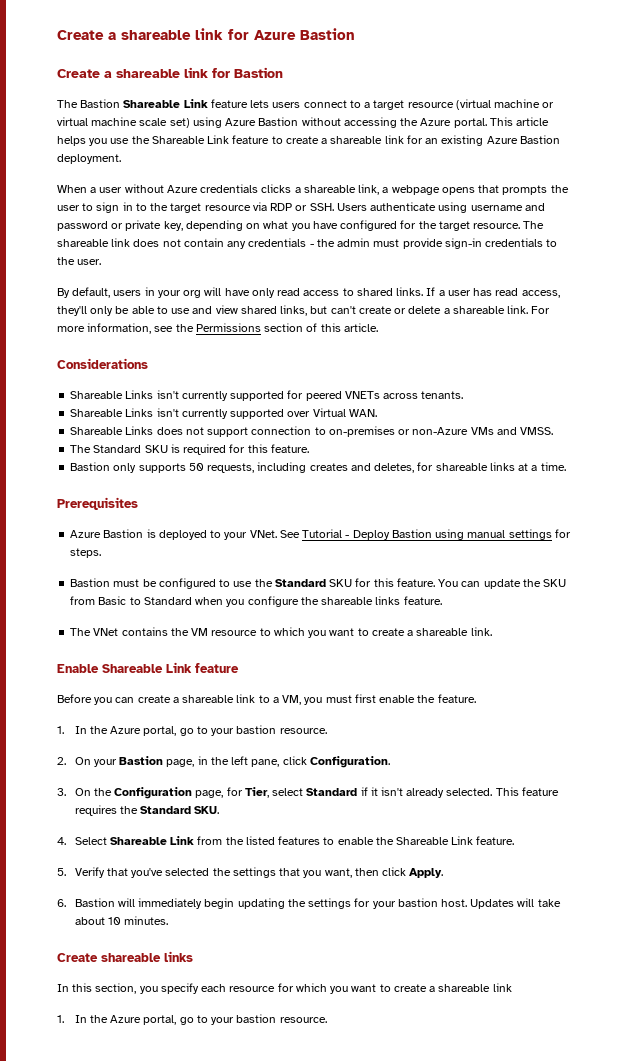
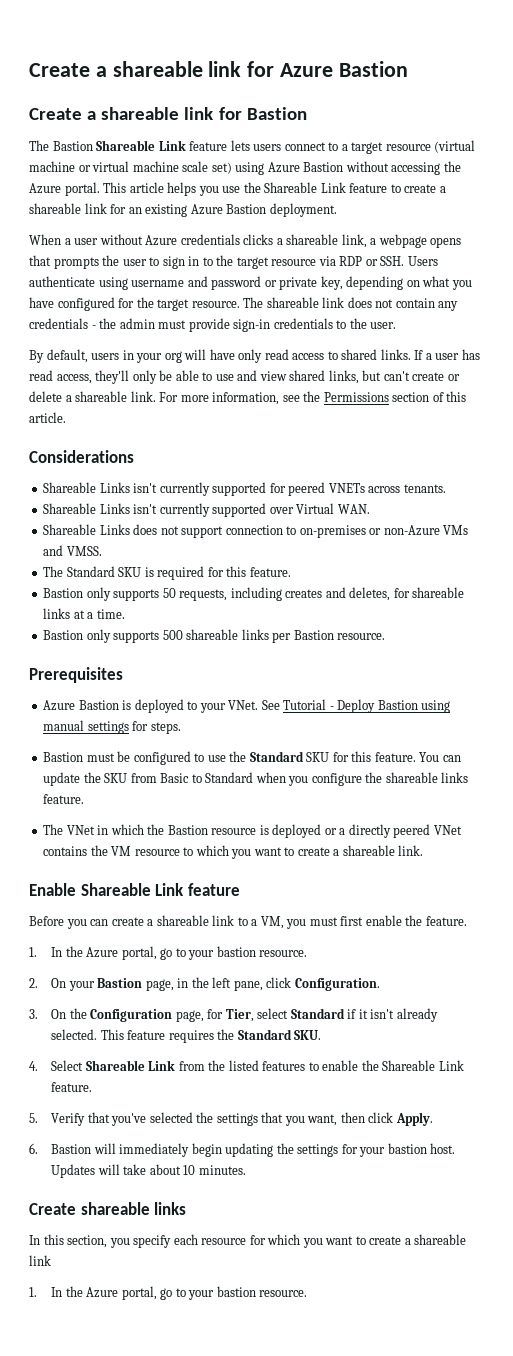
+ Bastion only supports 500 shareable links per Bastion resource.
- The VNet contains the VM resource to which you want to create a shareable link.
+ The VNet in which the Bastion resource is deployed or a directly peered VNet contains the VM resource to which you want to create a shareable link.

